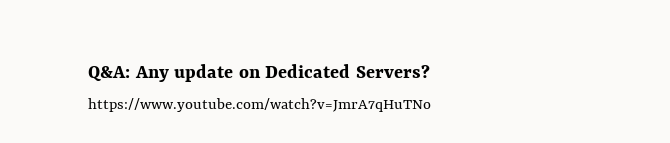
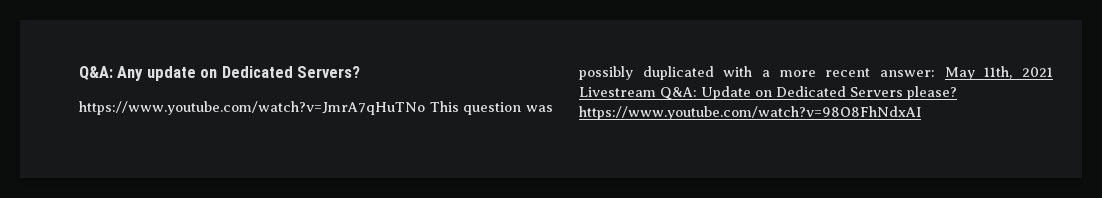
- https://www.youtube.com/watch?v=JmrA7qHuTNo
+ https://www.youtube.com/watch?v=JmrA7qHuTNo This question was possibly duplicated with a more recent answer: May 11th, 2021 Livestream Q&A: Update on Dedicated Servers please? https://www.youtube.com/watch?v=98O8FhNdxAI

